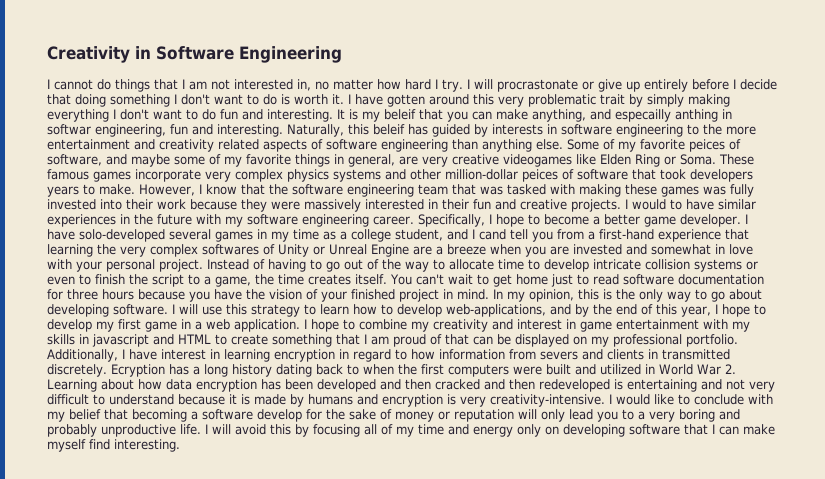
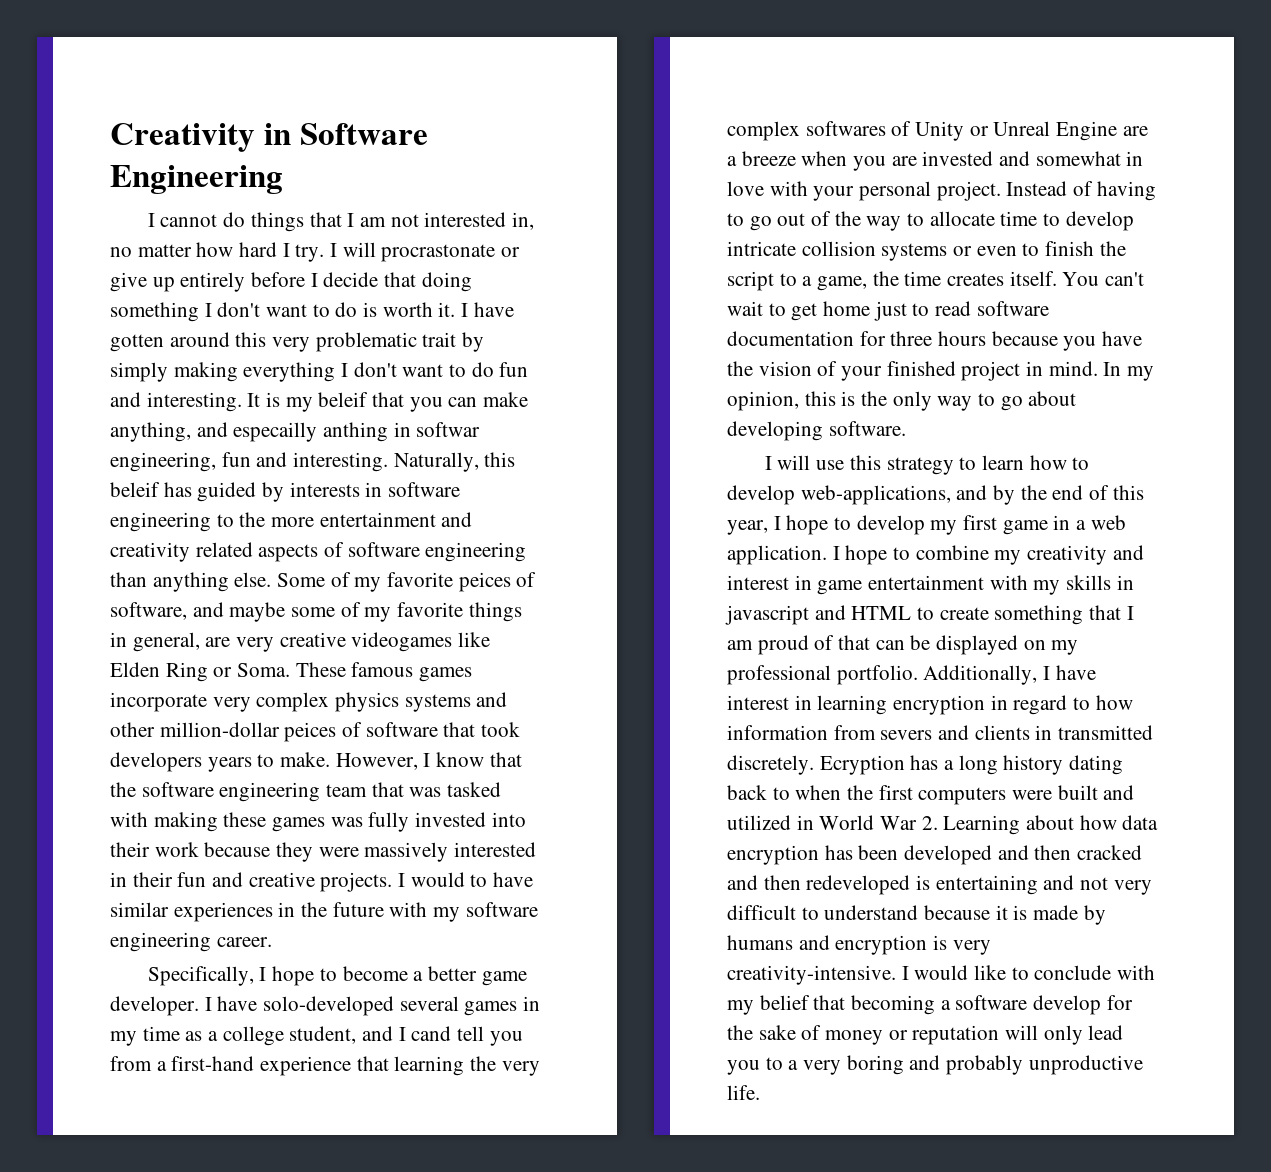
- I would to have similar experiences in the future with my software engineering career. Specifically, I hope to become a better game developer.
+ I would to have similar experiences in the future with my software engineering career.
+ Specifically, I hope to become a better game developer.
- In my opinion, this is the only way to go about developing software. I will use this strategy to learn how to develop web-applications, and by the end of this year, I hope to develop my first game in a web application.
+ In my opinion, this is the only way to go about developing software.
+ I will use this strategy to learn how to develop web-applications, and by the end of this year, I hope to develop my first game in a web application.
- I will avoid this by focusing all of my time and energy only on developing software that I can make myself find interesting.

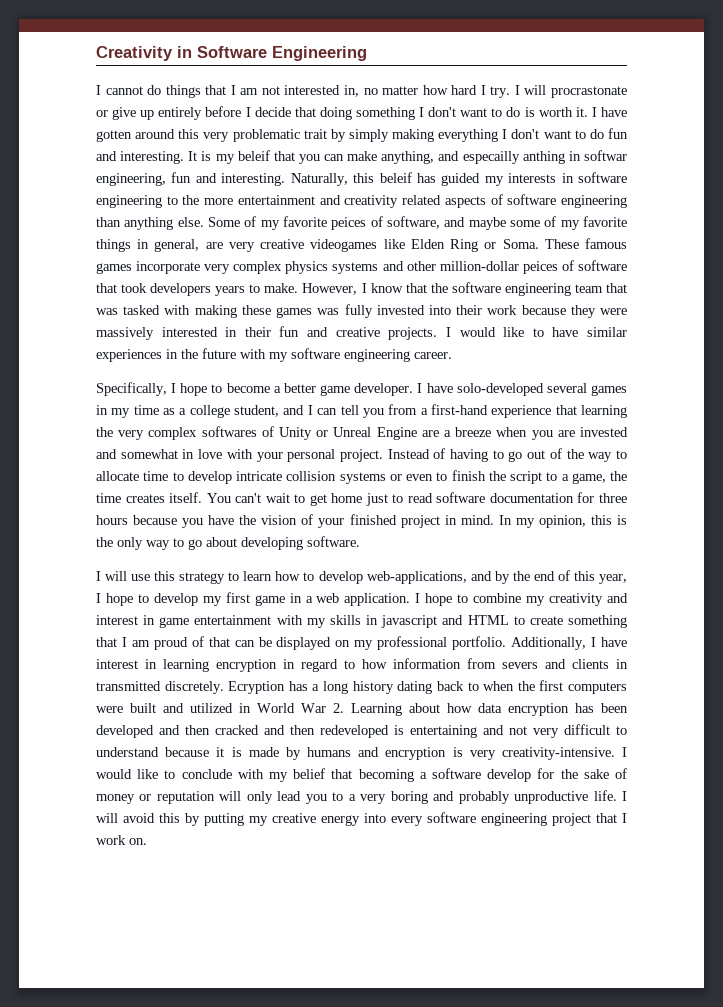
- Naturally, this beleif has guided by interests in software engineering to the more entertainment and creativity related aspects of software engineering than anything else.
+ Naturally, this beleif has guided my interests in software engineering to the more entertainment and creativity related aspects of software engineering than anything else.
- I would to have similar experiences in the future with my software engineering career.
+ I would like to have similar experiences in the future with my software engineering career.
- I have solo-developed several games in my time as a college student, and I cand tell you from a first-hand experience that learning the very complex softwares of Unity or Unreal Engine are a breeze when you are invested and somewhat in love with your personal project.
+ I have solo-developed several games in my time as a college student, and I can tell you from a first-hand experience that learning the very complex softwares of Unity or Unreal Engine are a breeze when you are invested and somewhat in love with your personal project.
+ I will avoid this by putting my creative energy into every software engineering project that I work on.

